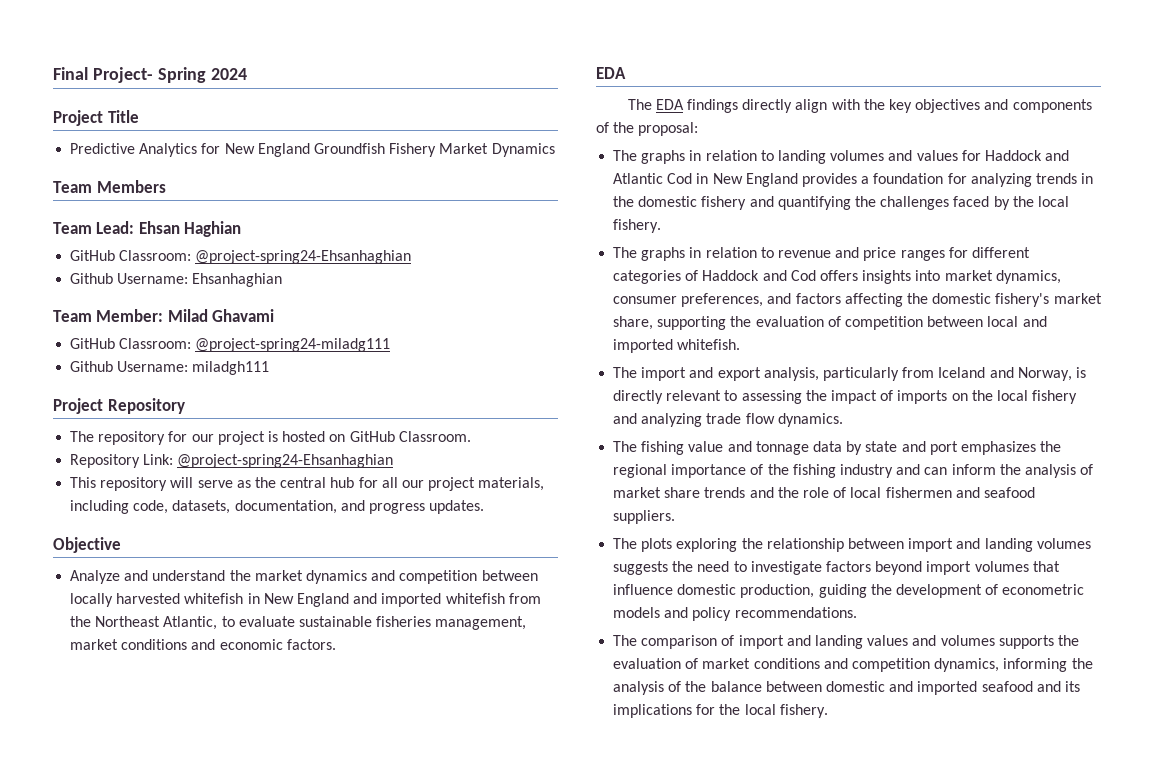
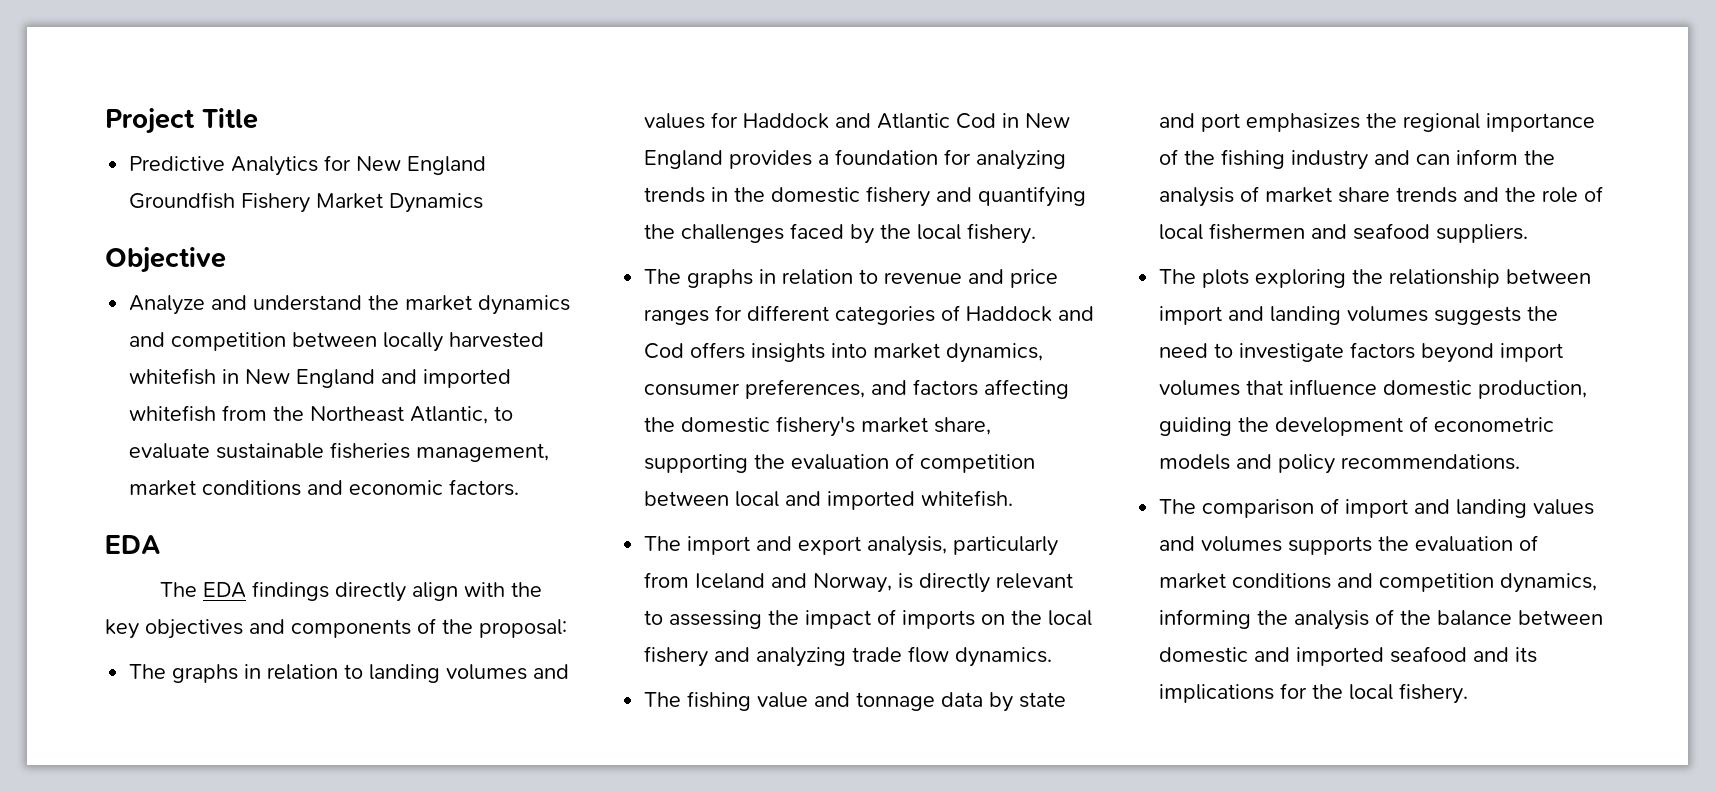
- Final Project- Spring 2024
- Team Members
- Team Lead: Ehsan Haghian
- GitHub Classroom: @project-spring24-Ehsanhaghian
- Github Username: Ehsanhaghian
- Team Member: Milad Ghavami
- GitHub Classroom: @project-spring24-miladg111
- Github Username: miladgh111
- Project Repository
- The repository for our project is hosted on GitHub Classroom.
- Repository Link: @project-spring24-Ehsanhaghian
- This repository will serve as the central hub for all our project materials, including code, datasets, documentation, and progress updates.

